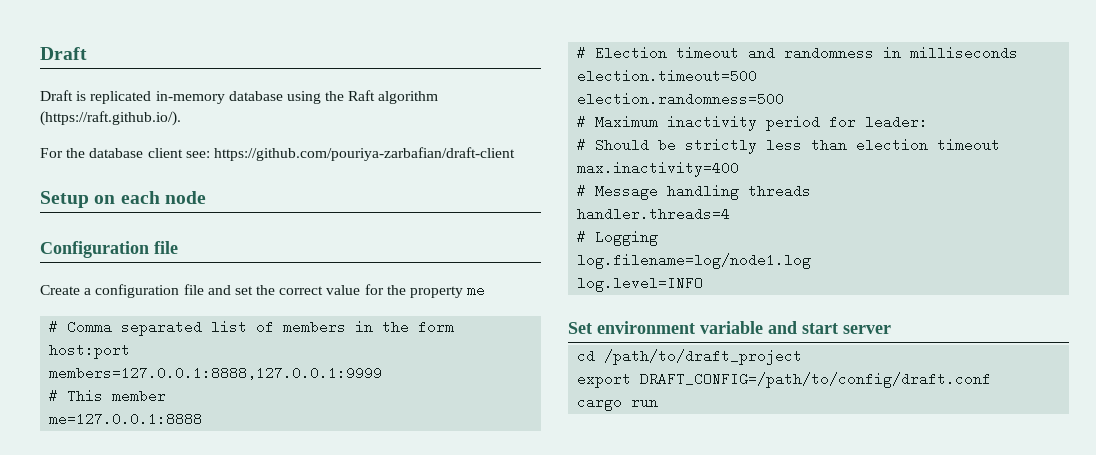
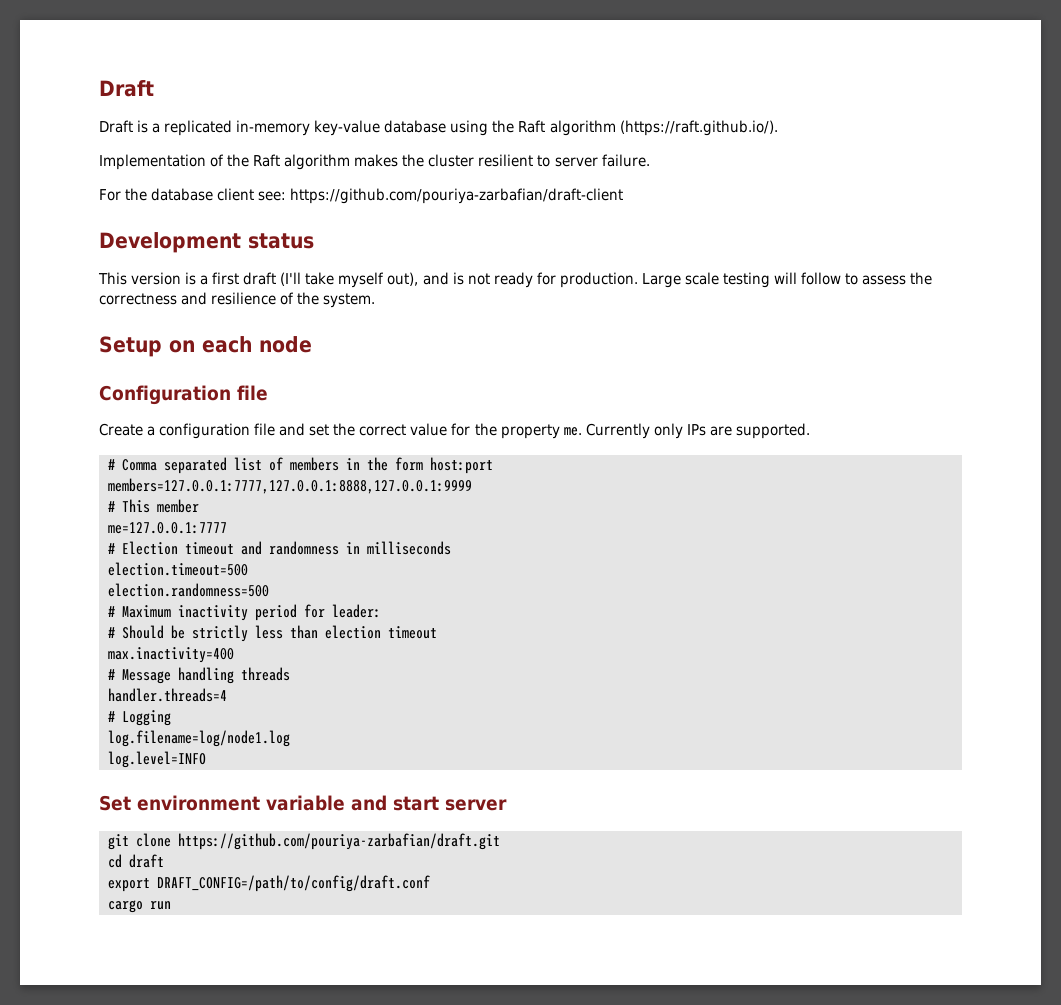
- Draft is replicated in-memory database using the Raft algorithm (https://raft.github.io/).
+ Draft is a replicated in-memory key-value database using the Raft algorithm (https://raft.github.io/).
+ Implementation of the Raft algorithm makes the cluster resilient to server failure.
+ Development status
+ This version is a first draft (I'll take myself out), and is not ready for production. Large scale testing will follow to assess the correctness and resilience of the system.
- Create a configuration file and set the correct value for the property me
+ Create a configuration file and set the correct value for the property me. Currently only IPs are supported.
- members=127.0.0.1:8888,127.0.0.1:9999
+ members=127.0.0.1:7777,127.0.0.1:8888,127.0.0.1:9999
- me=127.0.0.1:8888
+ me=127.0.0.1:7777
+ git clone https://github.com/pouriya-zarbafian/draft.git
- cd /path/to/draft_project
+ cd draft

